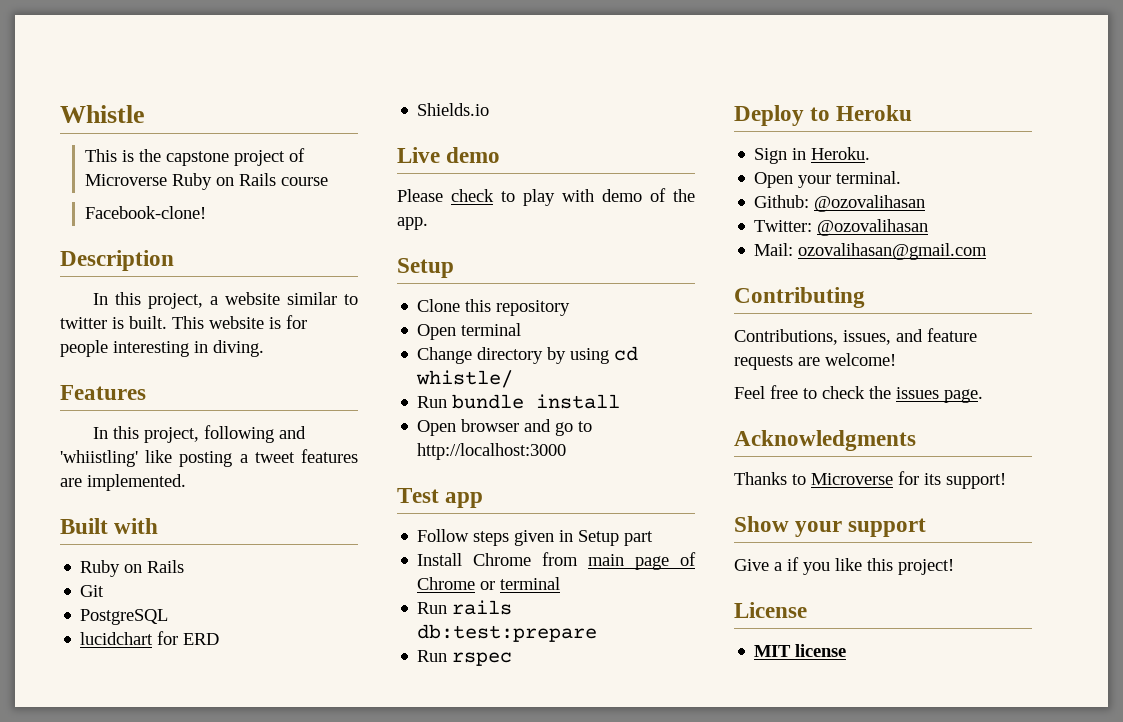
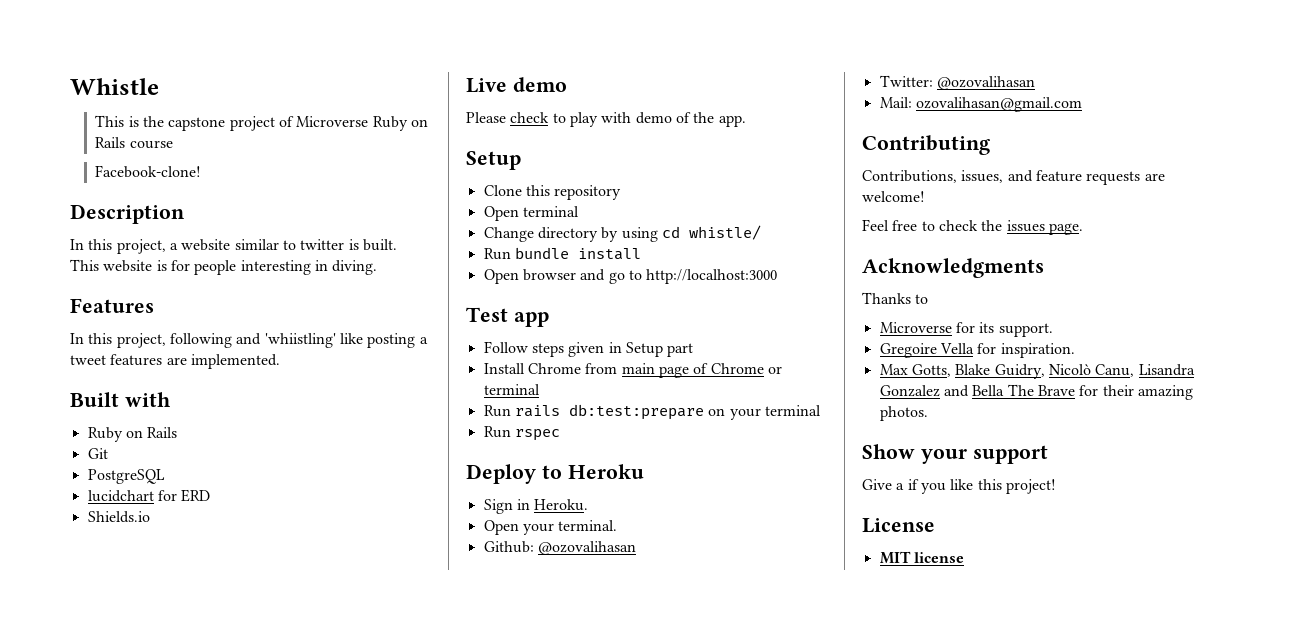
- Run rails db:test:prepare
+ Run rails db:test:prepare on your terminal
- Thanks to Microverse for its support!
+ Thanks to
+ Microverse for its support.
+ Gregoire Vella for inspiration.
+ Max Gotts, Blake Guidry, Nicolò Canu, Lisandra Gonzalez and Bella The Brave for their amazing photos.

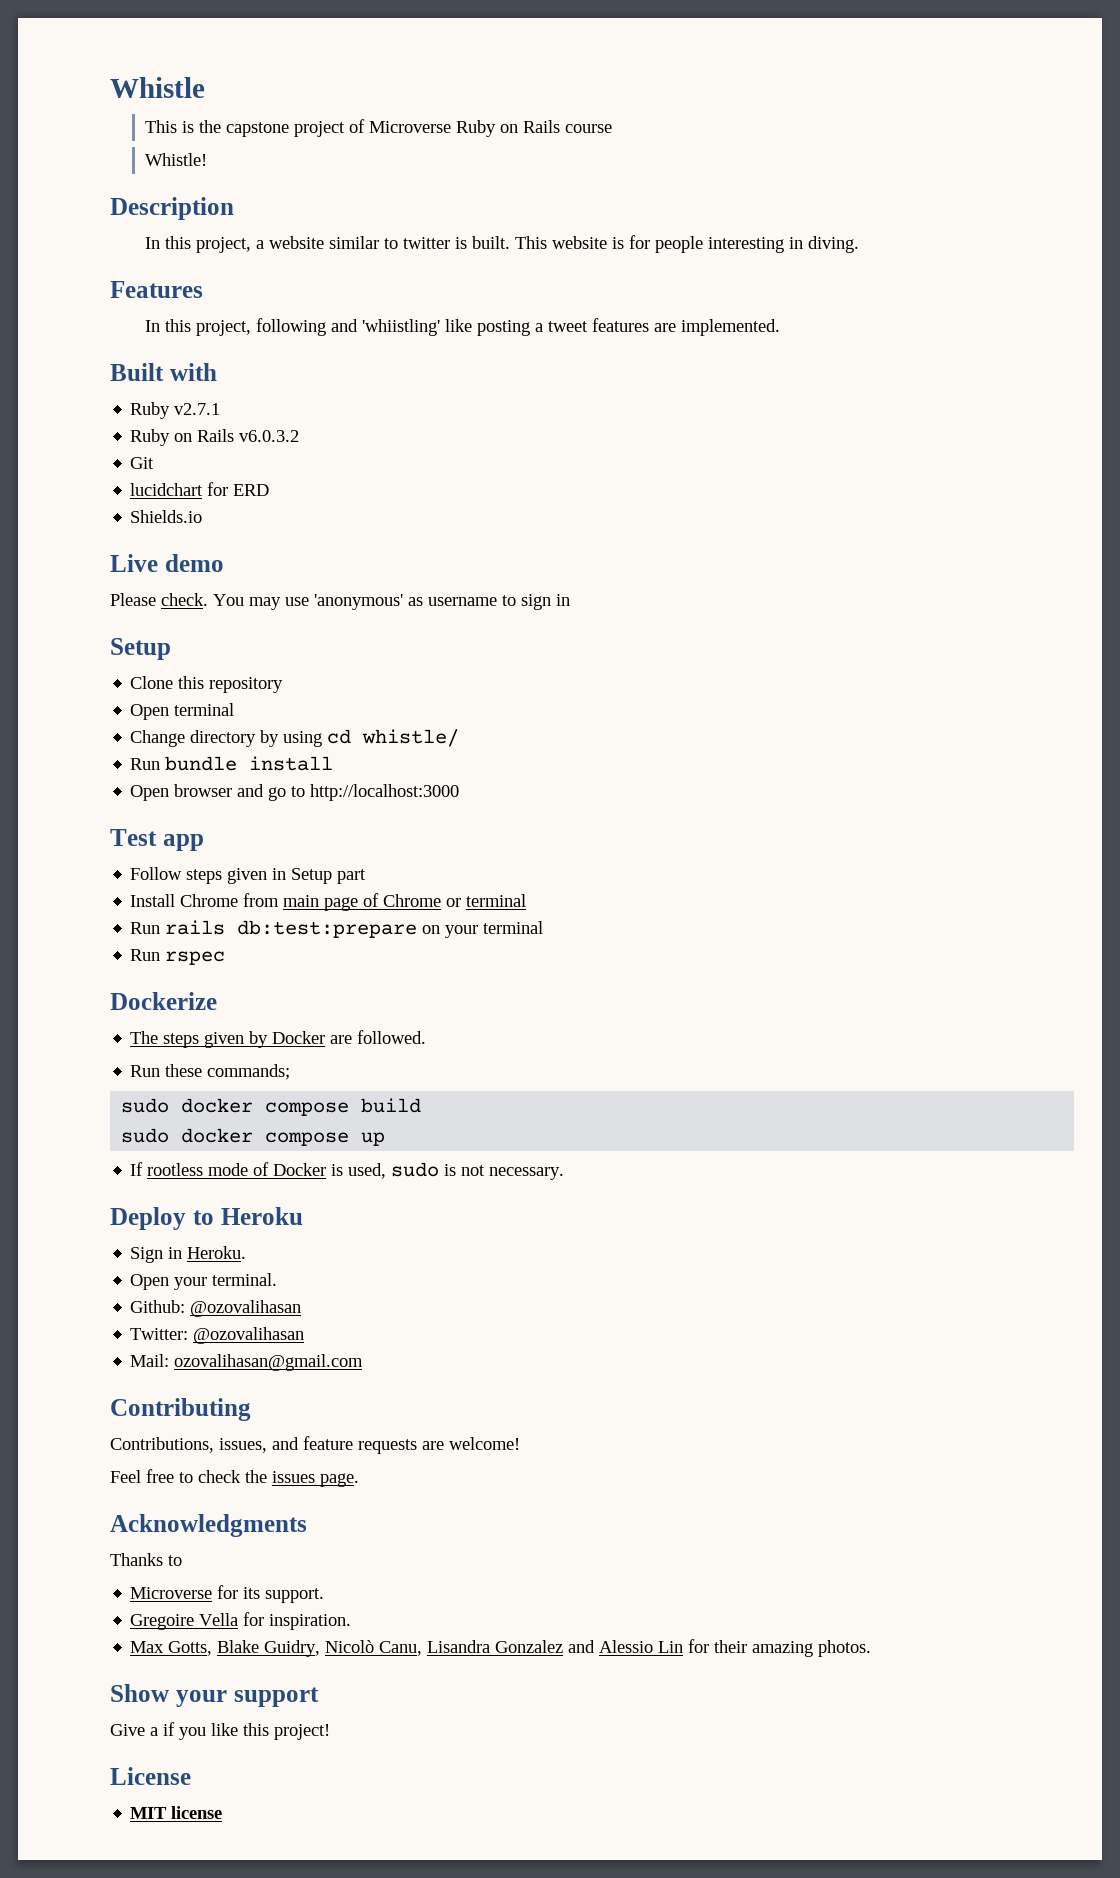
- Facebook-clone!
+ Whistle!
  Built with
- Ruby on Rails
+ Ruby v2.7.1
+ Ruby on Rails v6.0.3.2
- PostgreSQL
- Please check to play with demo of the app.
+ Please check. You may use 'anonymous' as username to sign in
+ Dockerize
+ The steps given by Docker are followed.
+ Run these commands;
+ sudo docker compose build
+ sudo docker compose up
+ If rootless mode of Docker is used, sudo is not necessary.
- Max Gotts, Blake Guidry, Nicolò Canu, Lisandra Gonzalez and Bella The Brave for their amazing photos.
+ Max Gotts, Blake Guidry, Nicolò Canu, Lisandra Gonzalez and Alessio Lin for their amazing photos.

